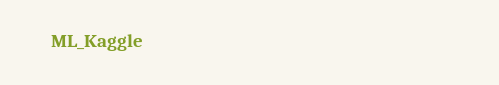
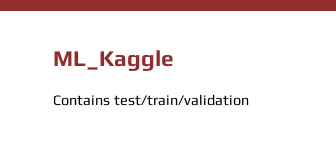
+ Contains test/train/validation

